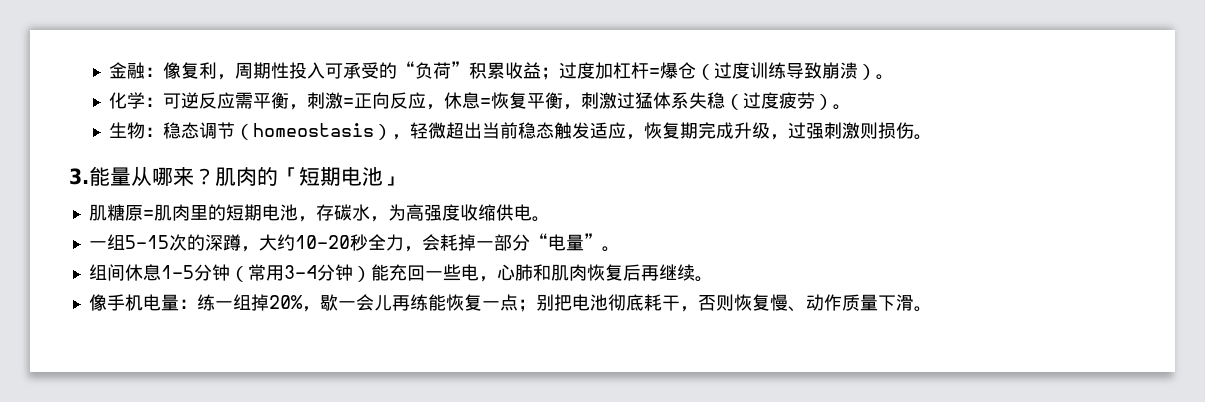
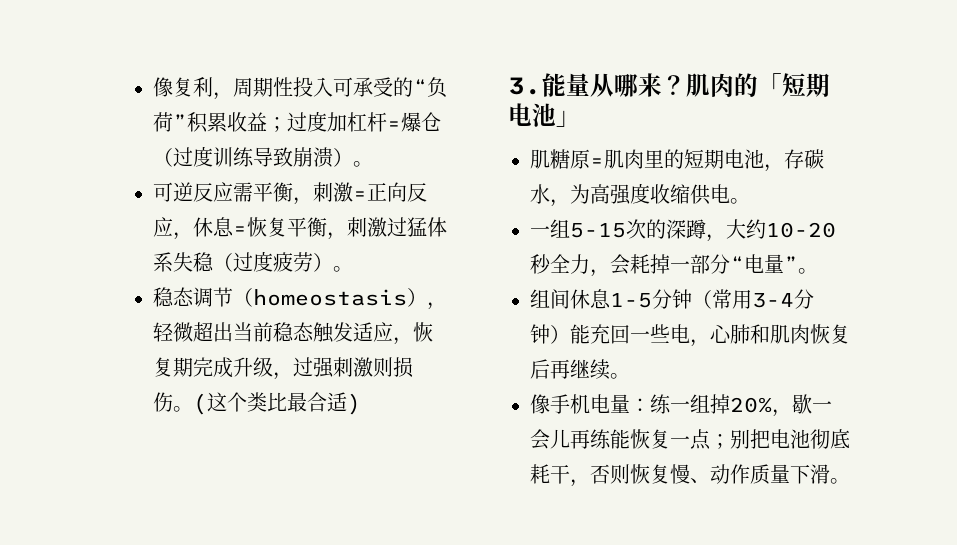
- 金融：像复利，周期性投入可承受的“负荷”积累收益；过度加杠杆=爆仓（过度训练导致崩溃）。
+ 像复利，周期性投入可承受的“负荷”积累收益；过度加杠杆=爆仓（过度训练导致崩溃）。
- 化学：可逆反应需平衡，刺激=正向反应，休息=恢复平衡，刺激过猛体系失稳（过度疲劳）。
+ 可逆反应需平衡，刺激=正向反应，休息=恢复平衡，刺激过猛体系失稳（过度疲劳）。
- 生物：稳态调节（homeostasis），轻微超出当前稳态触发适应，恢复期完成升级，过强刺激则损伤。
+ 稳态调节（homeostasis），轻微超出当前稳态触发适应，恢复期完成升级，过强刺激则损伤。(这个类比最合适)

